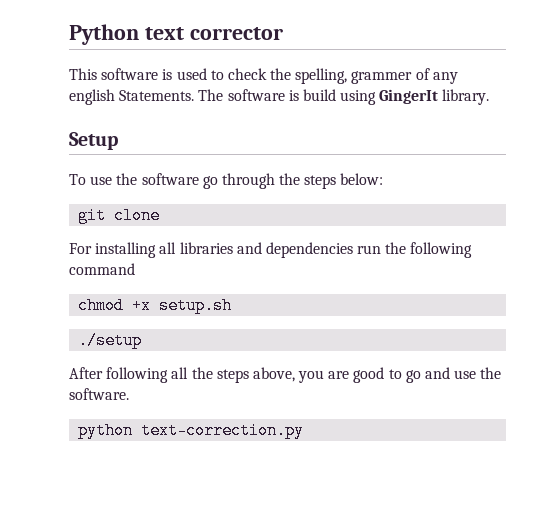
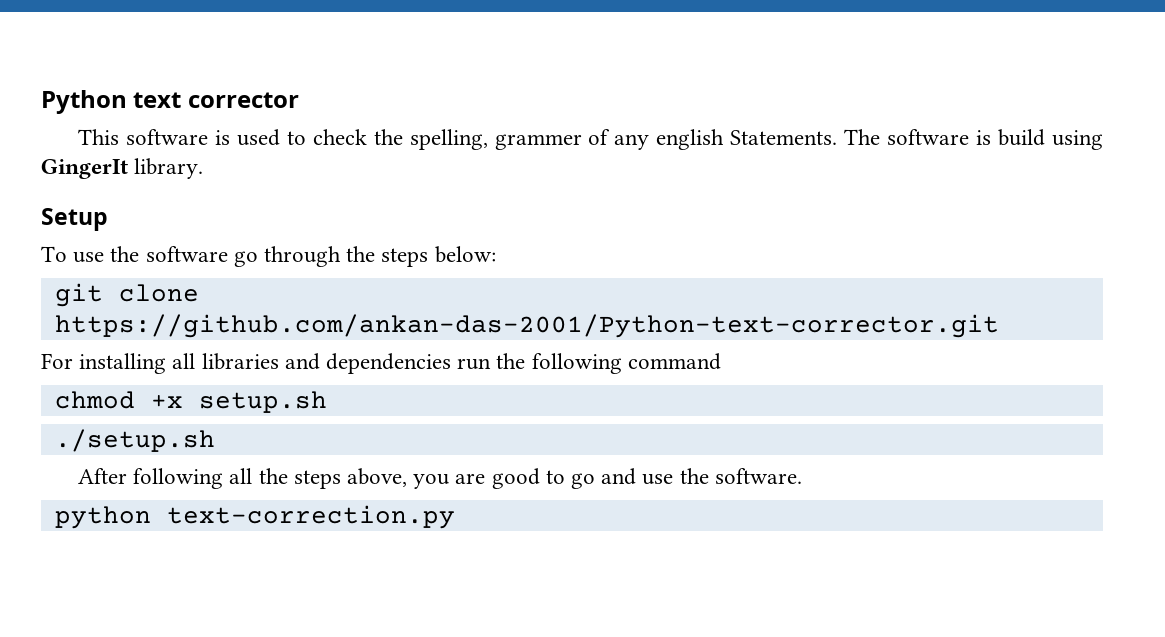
- git clone
+ git clone https://github.com/ankan-das-2001/Python-text-corrector.git
- ./setup
+ ./setup.sh

